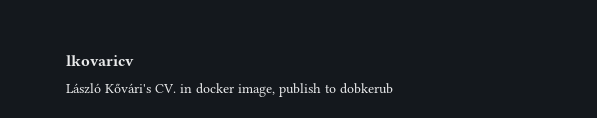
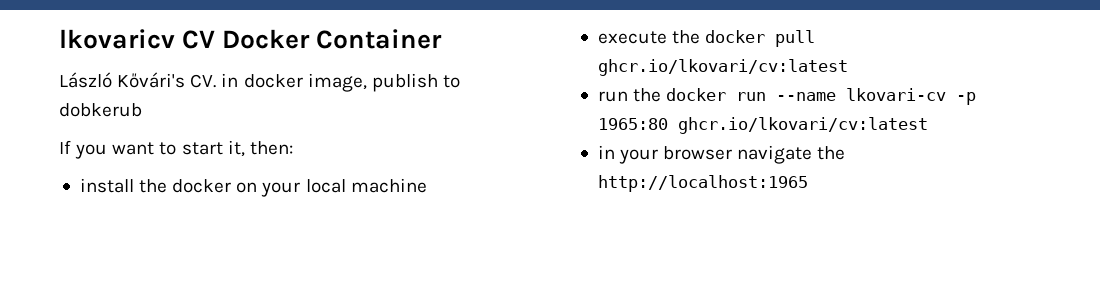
- lkovaricv
+ lkovaricv CV Docker Container
+ If you want to start it, then:
+ install the docker on your local machine
+ execute the docker pull ghcr.io/lkovari/cv:latest
+ run the docker run --name lkovari-cv -p 1965:80 ghcr.io/lkovari/cv:latest
+ in your browser navigate the http://localhost:1965

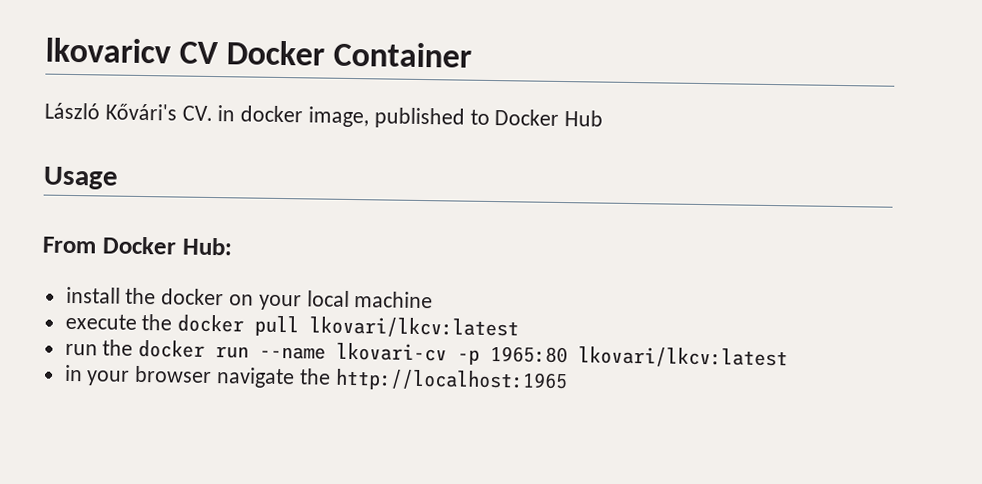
- László Kővári's CV. in docker image, publish to dobkerub
- If you want to start it, then:
+ László Kővári's CV. in docker image, published to Docker Hub
+ Usage
+ From Docker Hub:
- execute the docker pull ghcr.io/lkovari/cv:latest
+ execute the docker pull lkovari/lkcv:latest
- run the docker run --name lkovari-cv -p 1965:80 ghcr.io/lkovari/cv:latest
+ run the docker run --name lkovari-cv -p 1965:80 lkovari/lkcv:latest

